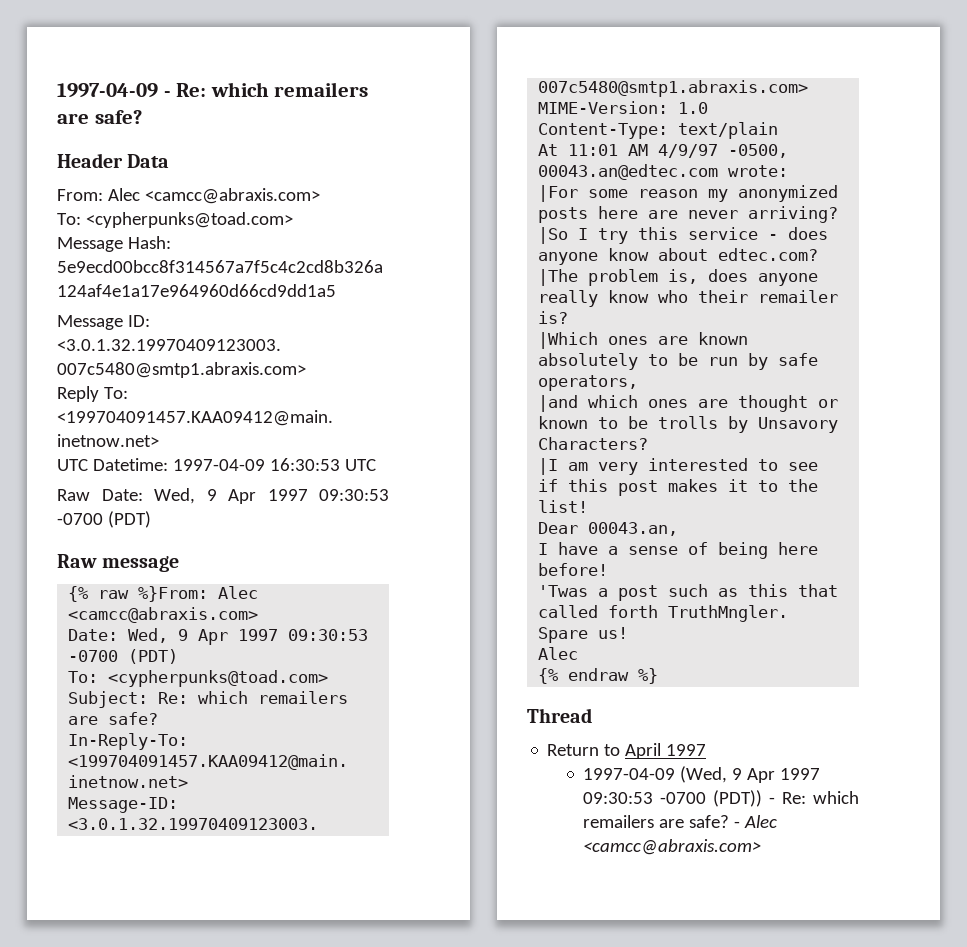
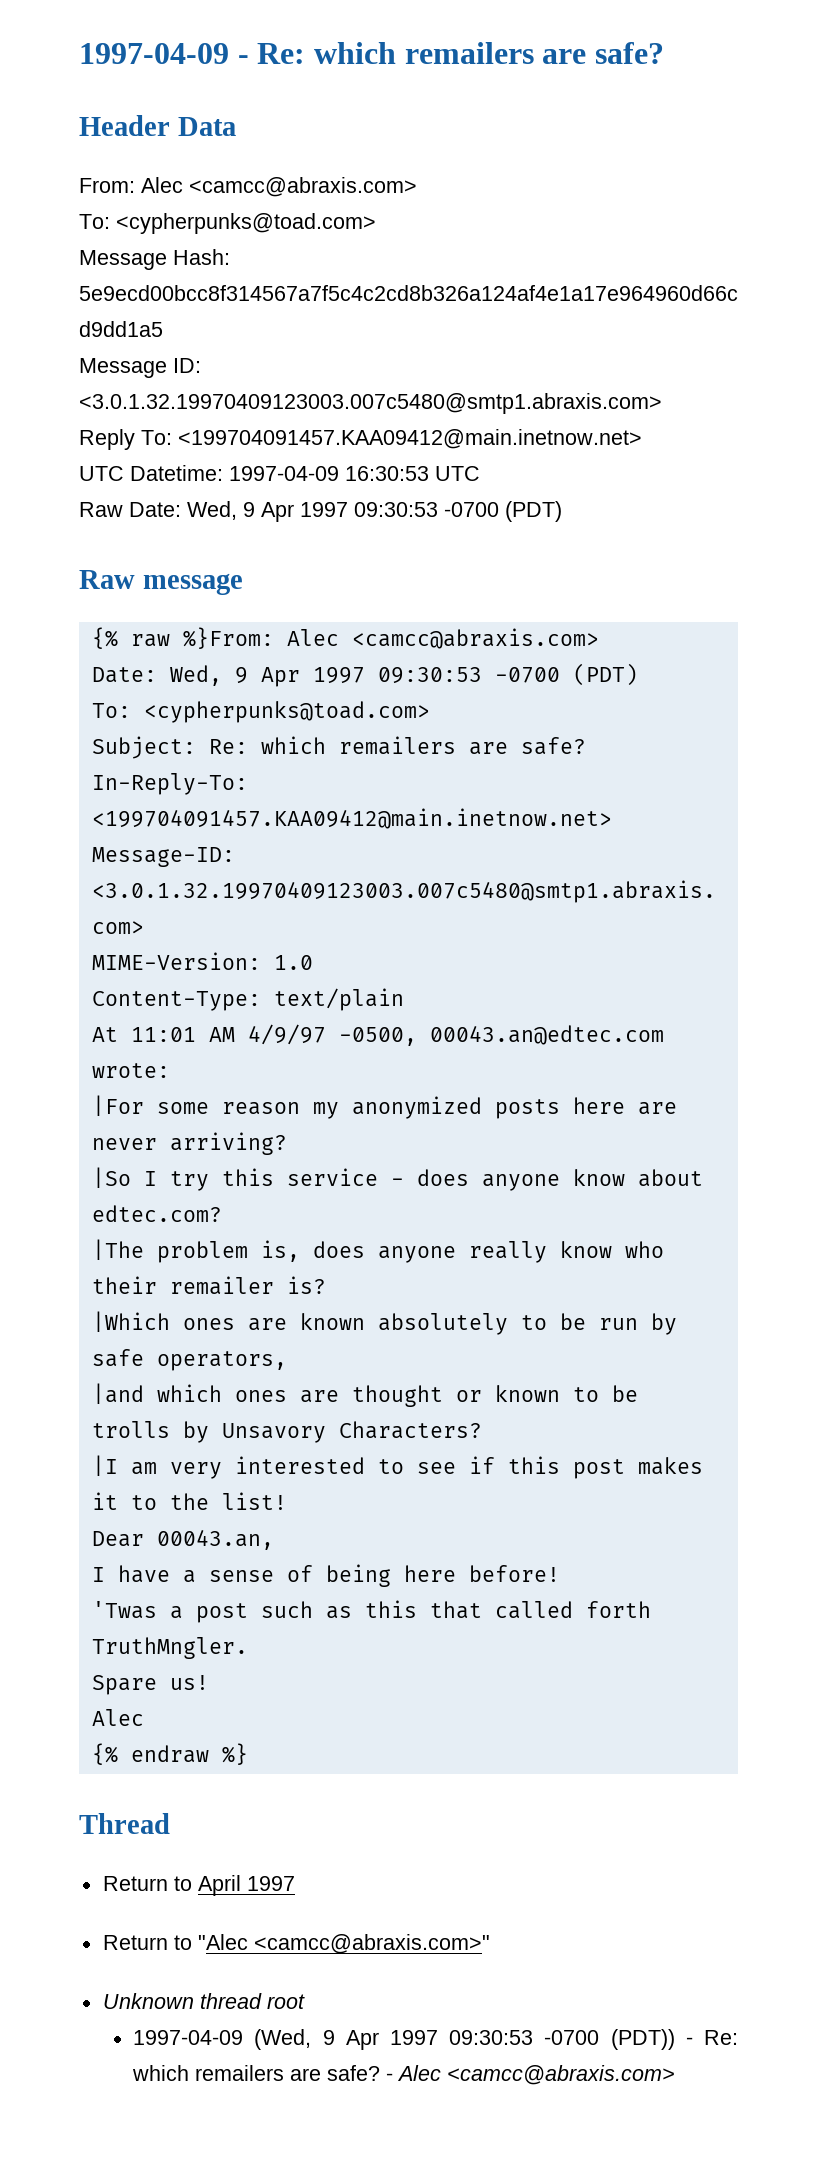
+ Return to "Alec <camcc@abraxis.com>"
+ Unknown thread root

